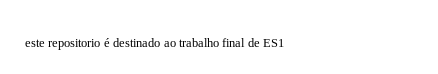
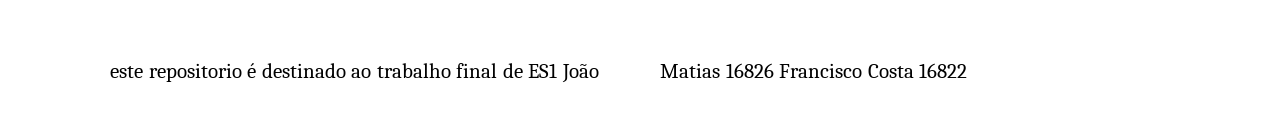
- este repositorio é destinado ao trabalho final de ES1
+ este repositorio é destinado ao trabalho final de ES1 João Matias 16826 Francisco Costa 16822

